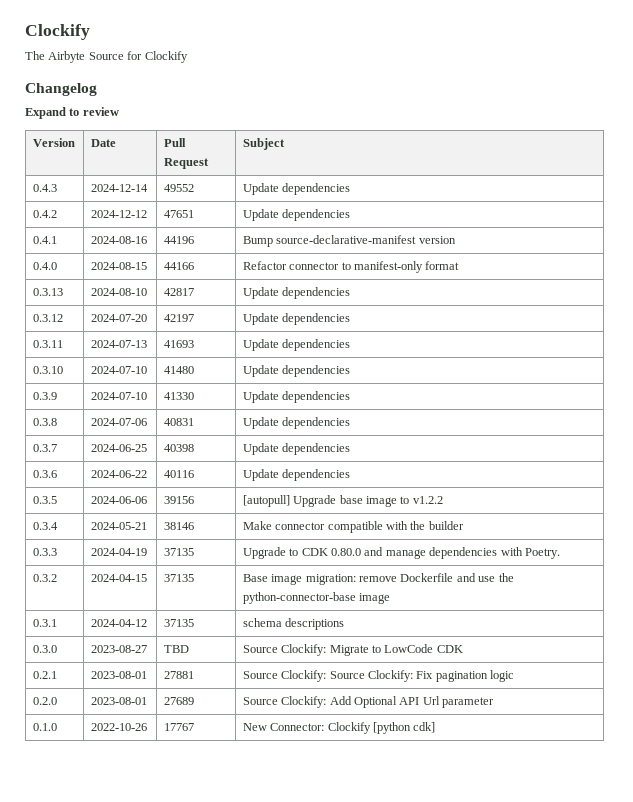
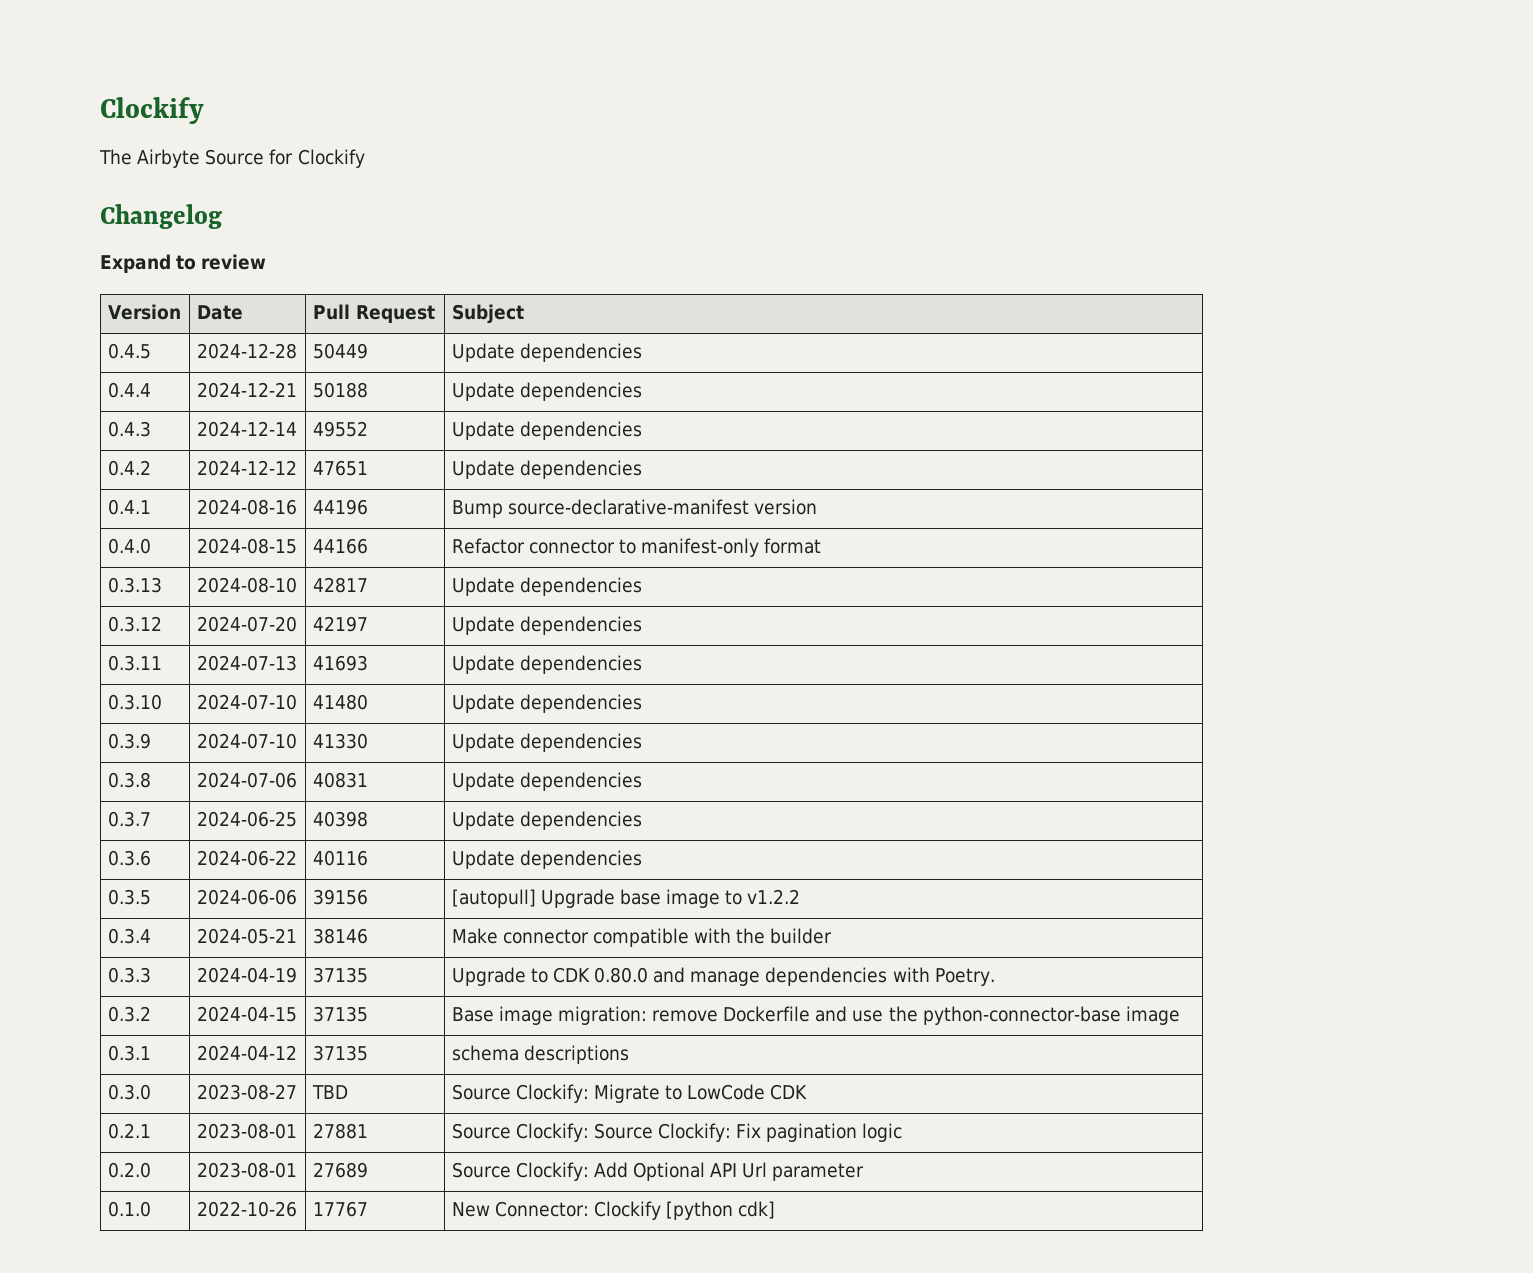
+ 0.4.5 | 2024-12-28 | 50449 | Update dependencies
+ 0.4.4 | 2024-12-21 | 50188 | Update dependencies

